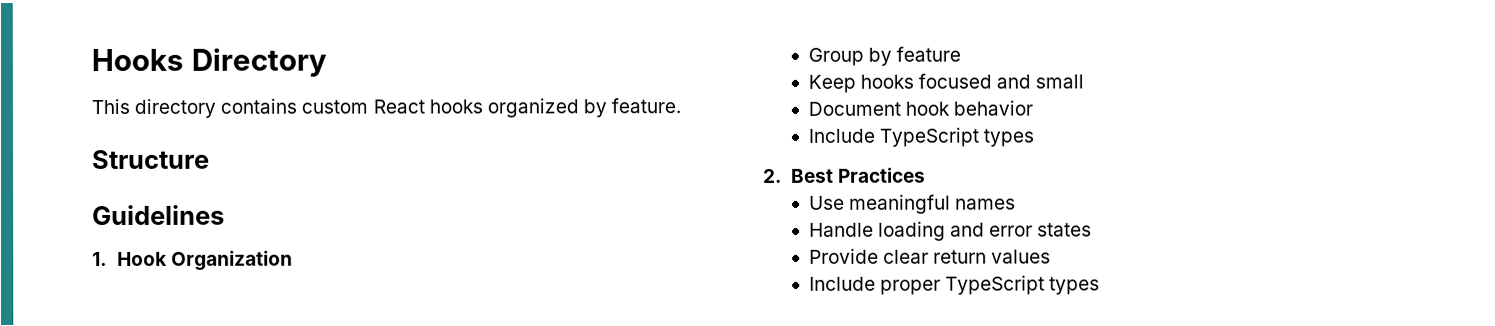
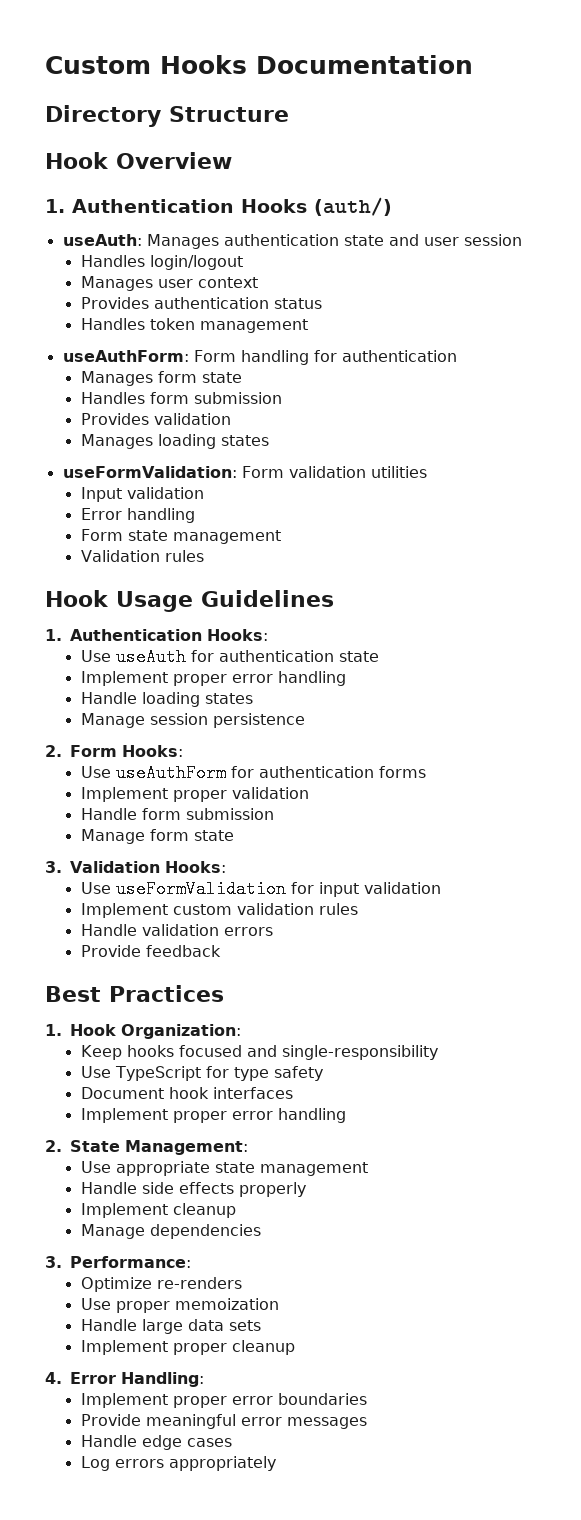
- Hooks Directory
- This directory contains custom React hooks organized by feature.
- Structure
- Guidelines
- 1. Hook Organization
- Group by feature
- Keep hooks focused and small
- Document hook behavior
- Include TypeScript types
- 2. Best Practices
- Use meaningful names
- Handle loading and error states
- Provide clear return values
- Include proper TypeScript types
+ Custom Hooks Documentation
+ Directory Structure
+ Hook Overview
+ 1. Authentication Hooks (auth/)
+ useAuth: Manages authentication state and user session
+ Handles login/logout
+ Manages user context
+ Provides authentication status
+ Handles token management
+ useAuthForm: Form handling for authentication
+ Manages form state
+ Handles form submission
+ Provides validation
+ Manages loading states
+ useFormValidation: Form validation utilities
+ Input validation
+ Error handling
+ Form state management
+ Validation rules
+ Hook Usage Guidelines
+ 1. Authentication Hooks:
+ Use useAuth for authentication state
+ Implement proper error handling
+ Handle loading states
+ Manage session persistence
+ 2. Form Hooks:
+ Use useAuthForm for authentication forms
+ Implement proper validation
+ Handle form submission
+ Manage form state
+ 3. Validation Hooks:
+ Use useFormValidation for input validation
+ Implement custom validation rules
+ Handle validation errors
+ Provide feedback
+ Best Practices
+ 1. Hook Organization:
+ Keep hooks focused and single-responsibility
+ Use TypeScript for type safety
+ Document hook interfaces
+ Implement proper error handling
+ 2. State Management:
+ Use appropriate state management
+ Handle side effects properly
+ Implement cleanup
+ Manage dependencies
+ 3. Performance:
+ Optimize re-renders
+ Use proper memoization
+ Handle large data sets
+ Implement proper cleanup
+ 4. Error Handling:
+ Implement proper error boundaries
+ Provide meaningful error messages
+ Handle edge cases
+ Log errors appropriately

